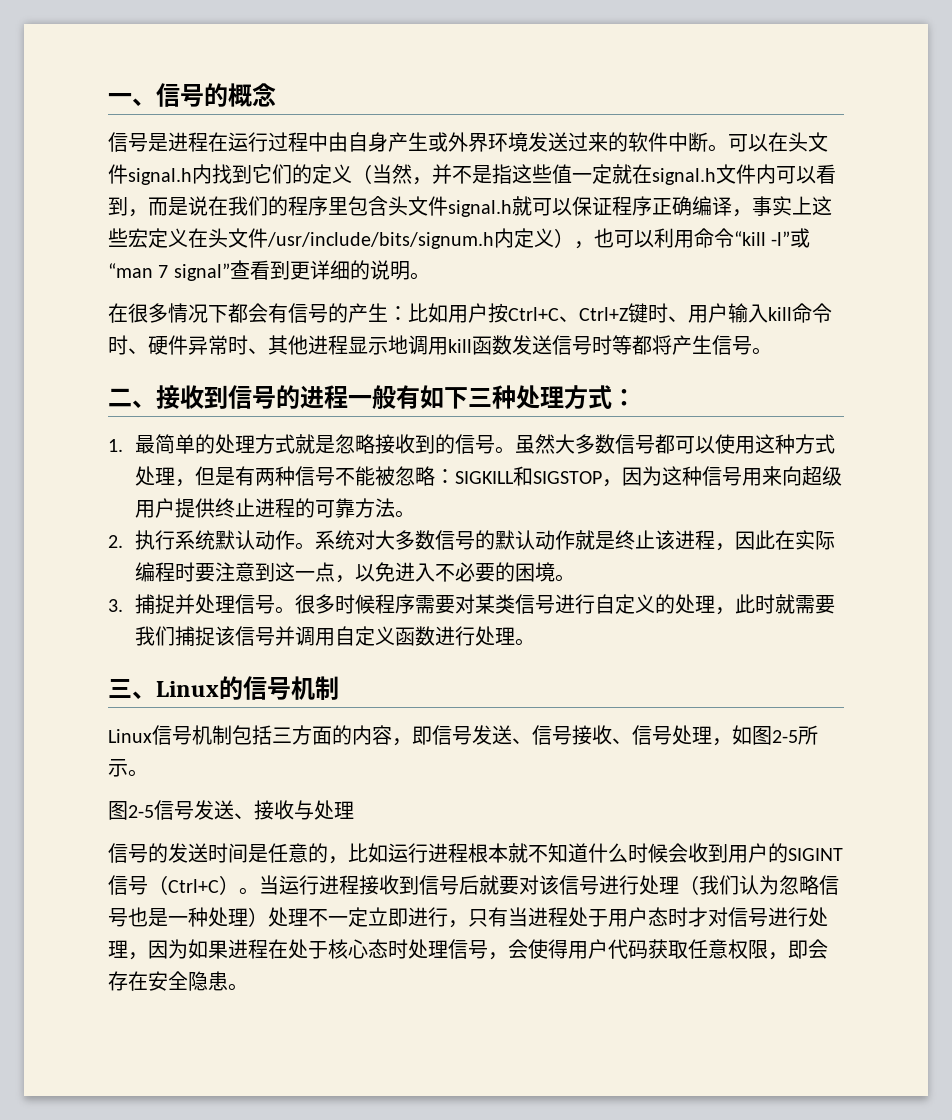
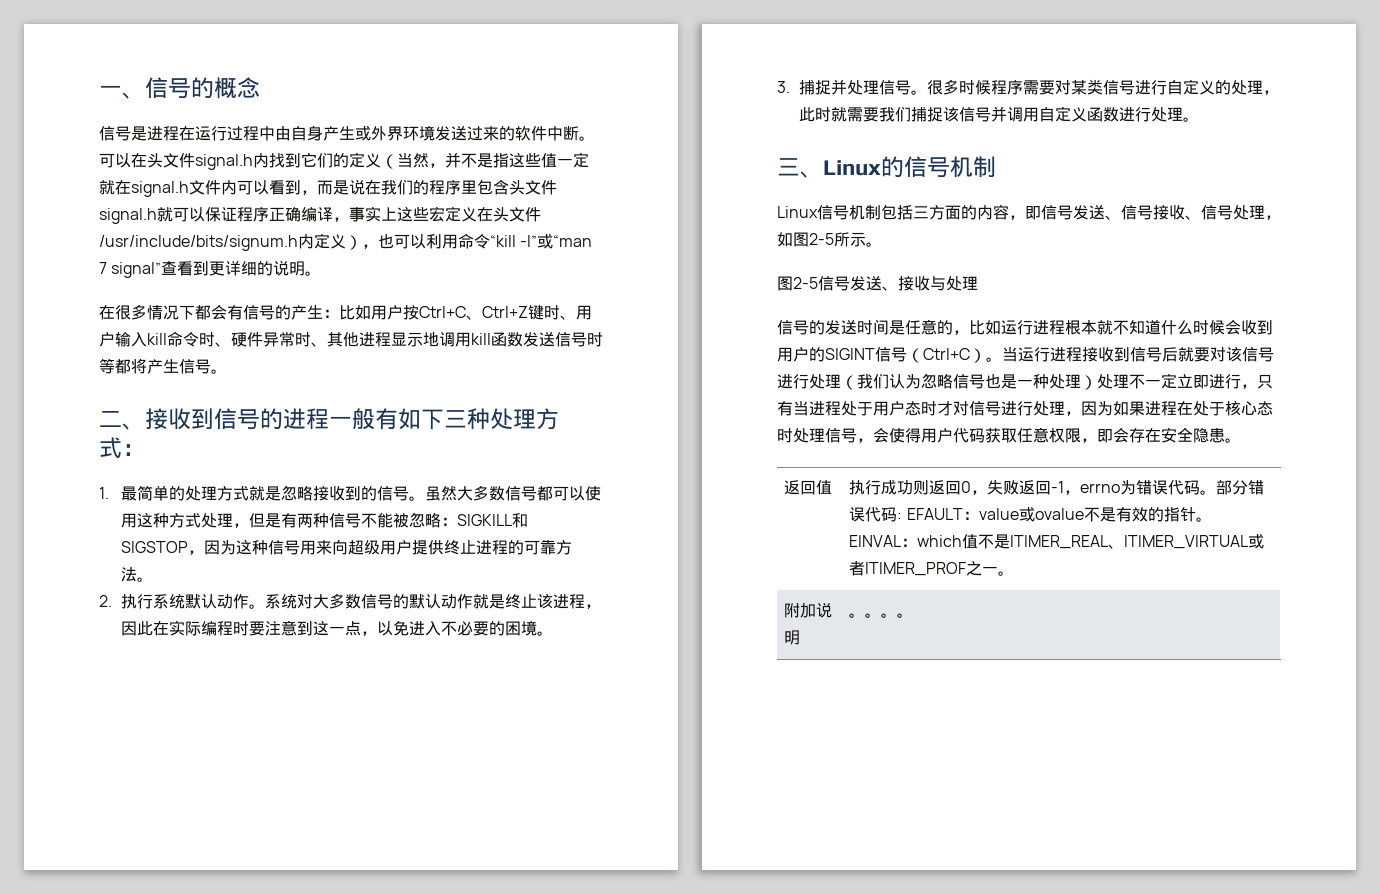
+ 返回值 | 执行成功则返回0，失败返回-1，errno为错误代码。部分错误代码: EFAULT：value或ovalue不是有效的指针。EINVAL：which值不是ITIMER_REAL、ITIMER_VIRTUAL或者ITIMER_PROF之一。
+ 附加说明 | 。。。。

